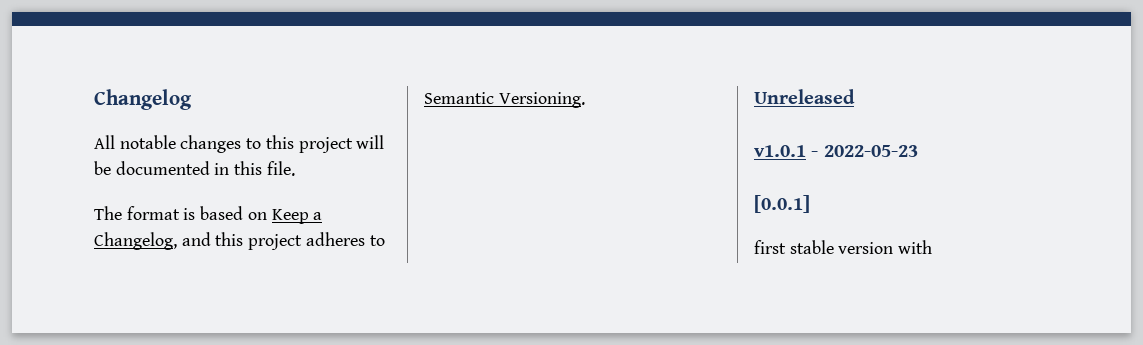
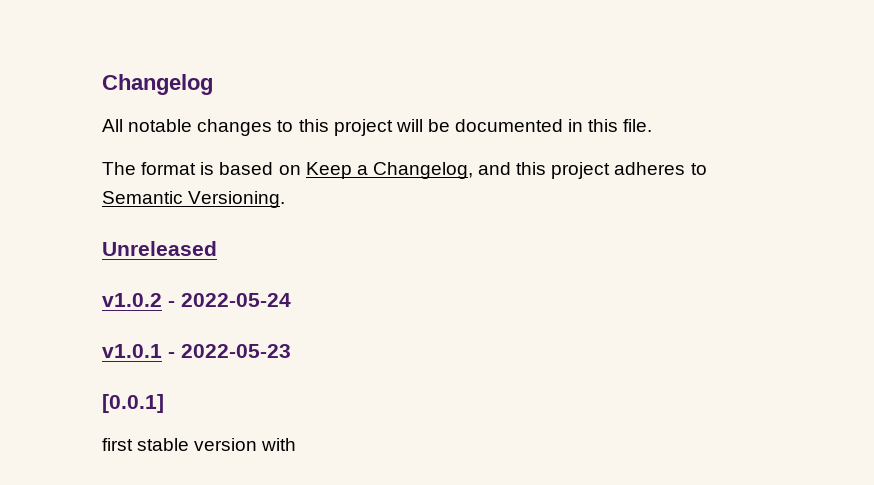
+ v1.0.2 - 2022-05-24

